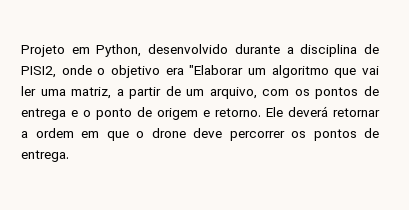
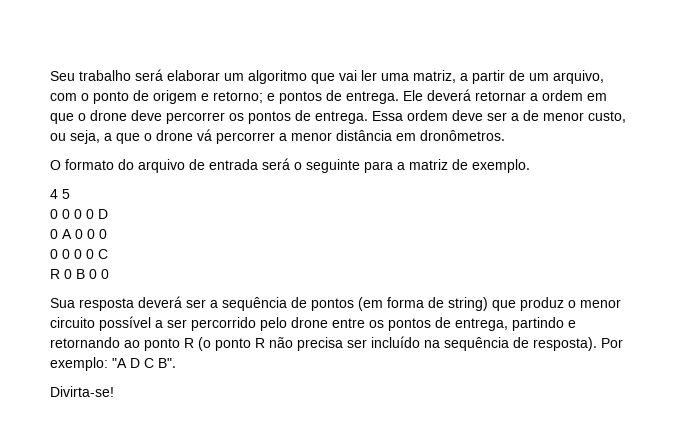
- Projeto em Python, desenvolvido durante a disciplina de PISI2, onde o objetivo era "Elaborar um algoritmo que vai ler uma matriz, a partir de um arquivo, com os pontos de entrega e o ponto de origem e retorno.
+ Seu trabalho será elaborar um algoritmo que vai ler uma matriz, a partir de um arquivo, com o ponto de origem e retorno; e pontos de entrega.
+ Essa ordem deve ser a de menor custo, ou seja, a que o drone vá percorrer a menor distância em dronômetros.
+ O formato do arquivo de entrada será o seguinte para a matriz de exemplo.
+ 4 5
+ 0 0 0 0 D
+ 0 A 0 0 0
+ 0 0 0 0 C
+ R 0 B 0 0
+ Sua resposta deverá ser a sequência de pontos (em forma de string) que produz o menor circuito possível a ser percorrido pelo drone entre os pontos de entrega, partindo e retornando ao ponto R (o ponto R não precisa ser incluído na sequência de resposta). Por exemplo: "A D C B".
+ Divirta-se!

